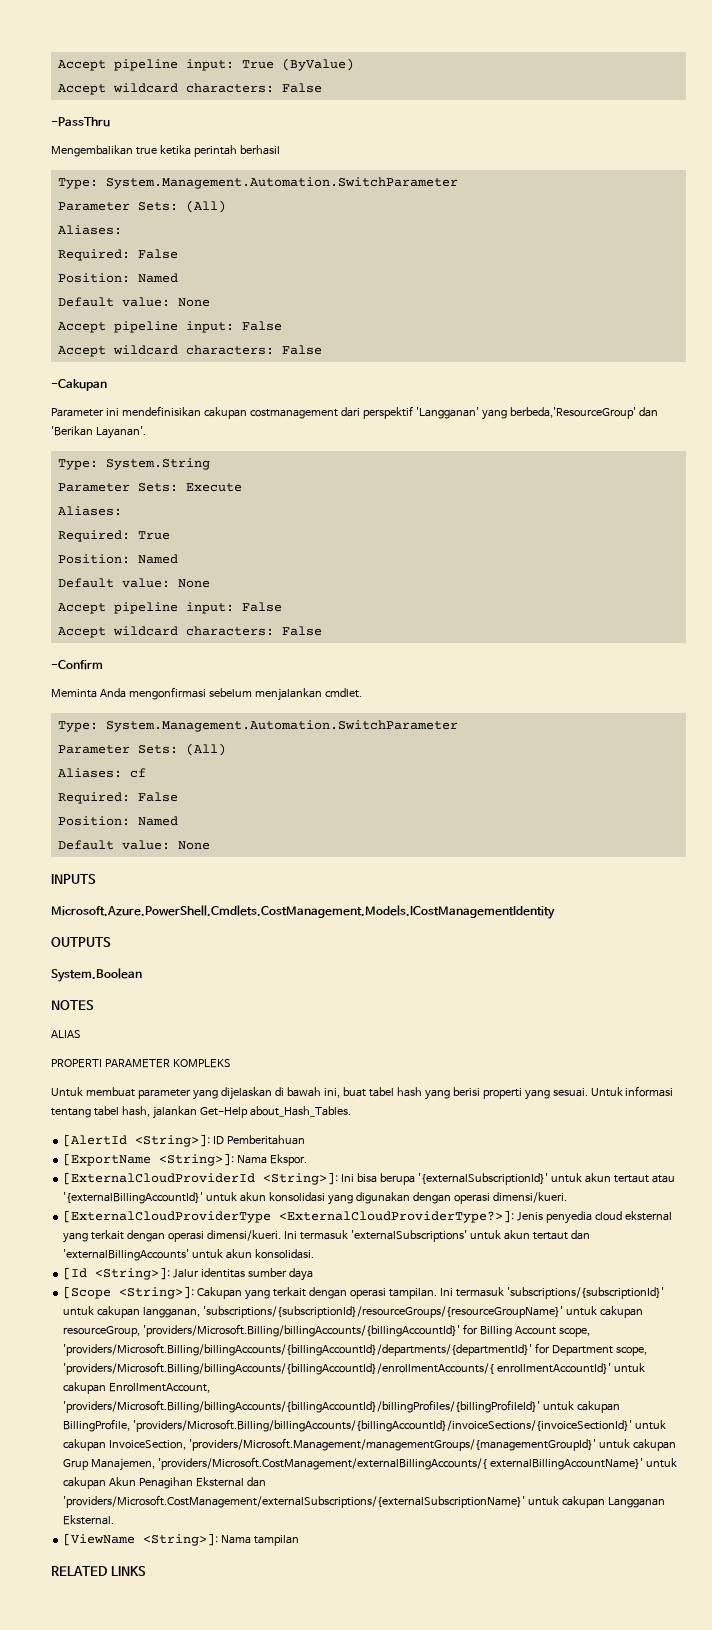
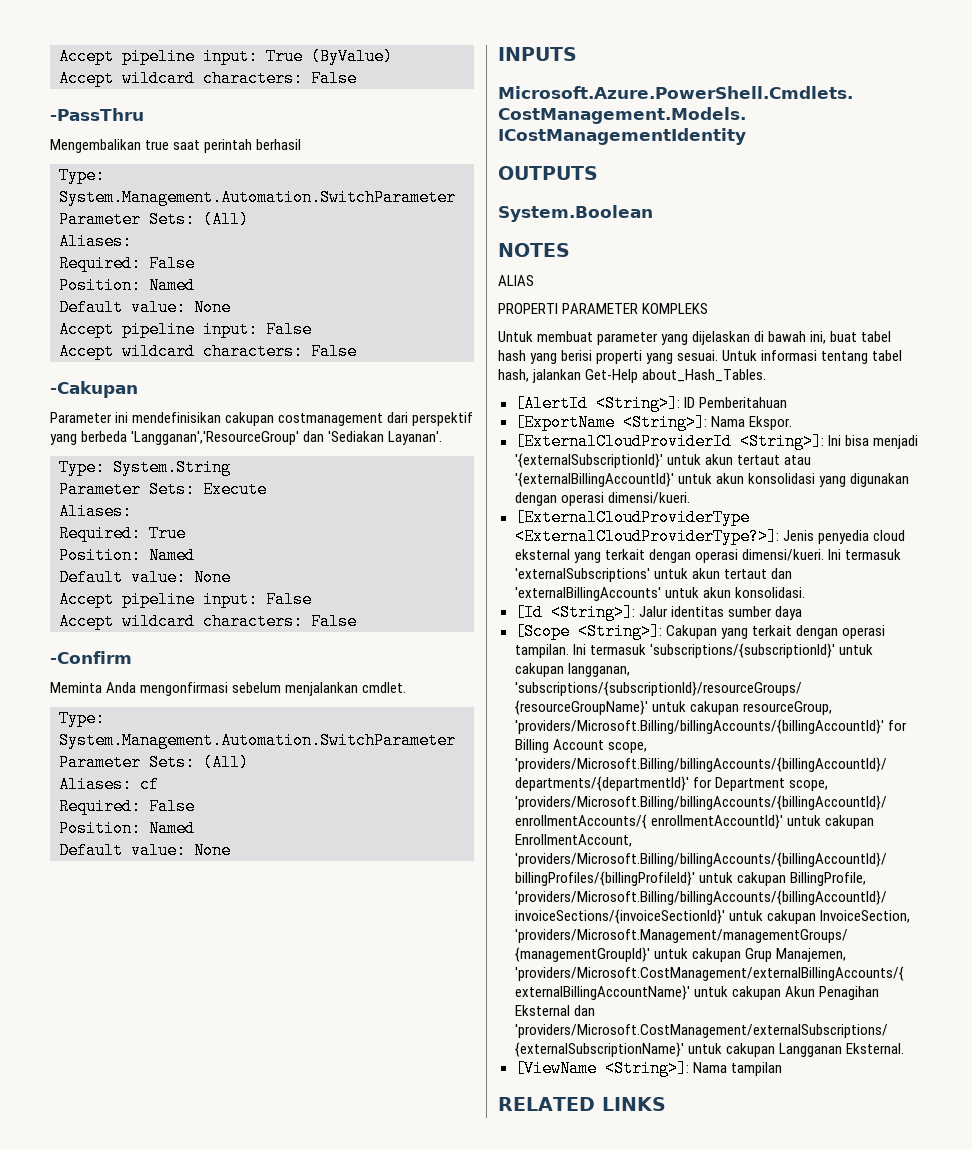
- Mengembalikan true ketika perintah berhasil
+ Mengembalikan true saat perintah berhasil
- Parameter ini mendefinisikan cakupan costmanagement dari perspektif 'Langganan' yang berbeda,'ResourceGroup' dan 'Berikan Layanan'.
+ Parameter ini mendefinisikan cakupan costmanagement dari perspektif yang berbeda 'Langganan','ResourceGroup' dan 'Sediakan Layanan'.
- [ExternalCloudProviderId <String>]: Ini bisa berupa '{externalSubscriptionId}' untuk akun tertaut atau '{externalBillingAccountId}' untuk akun konsolidasi yang digunakan dengan operasi dimensi/kueri.
+ [ExternalCloudProviderId <String>]: Ini bisa menjadi '{externalSubscriptionId}' untuk akun tertaut atau '{externalBillingAccountId}' untuk akun konsolidasi yang digunakan dengan operasi dimensi/kueri.

